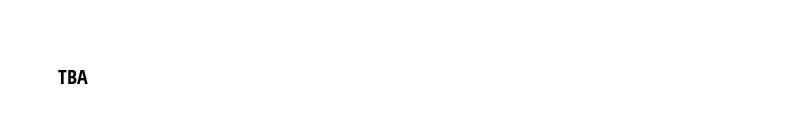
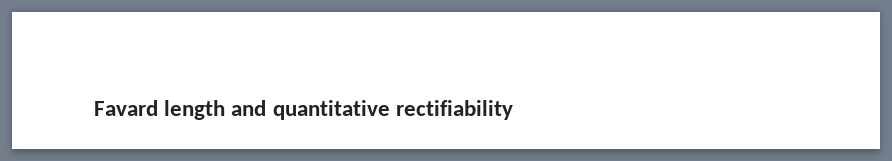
- TBA
+ Favard length and quantitative rectifiability

